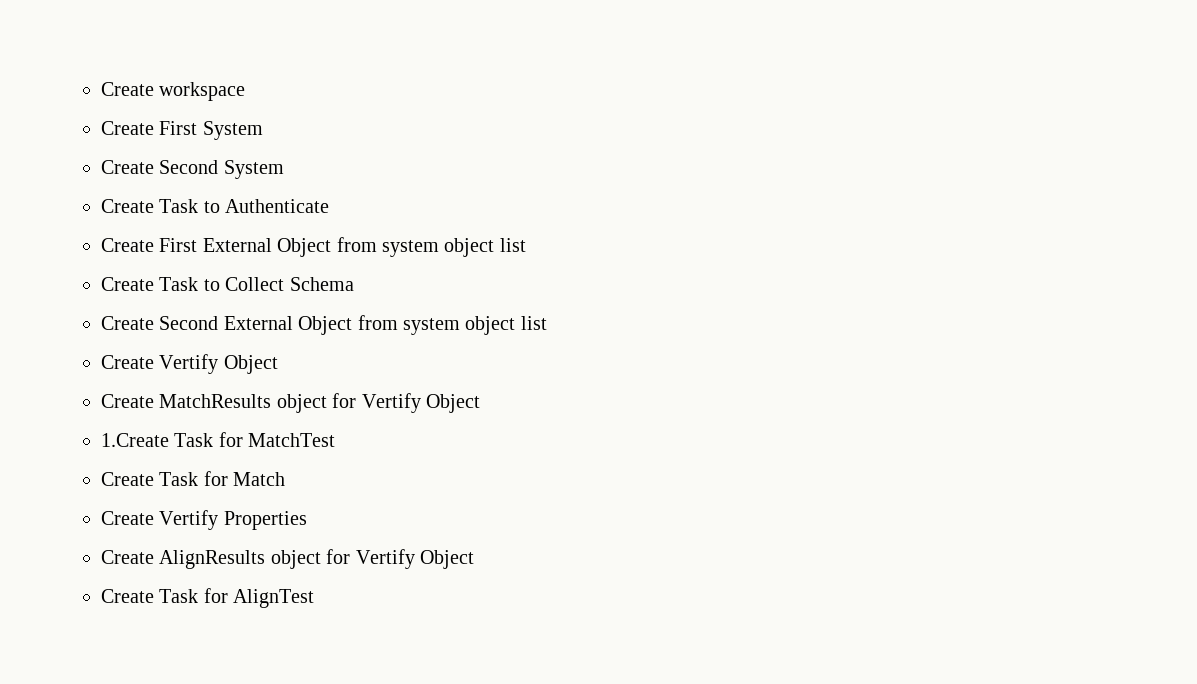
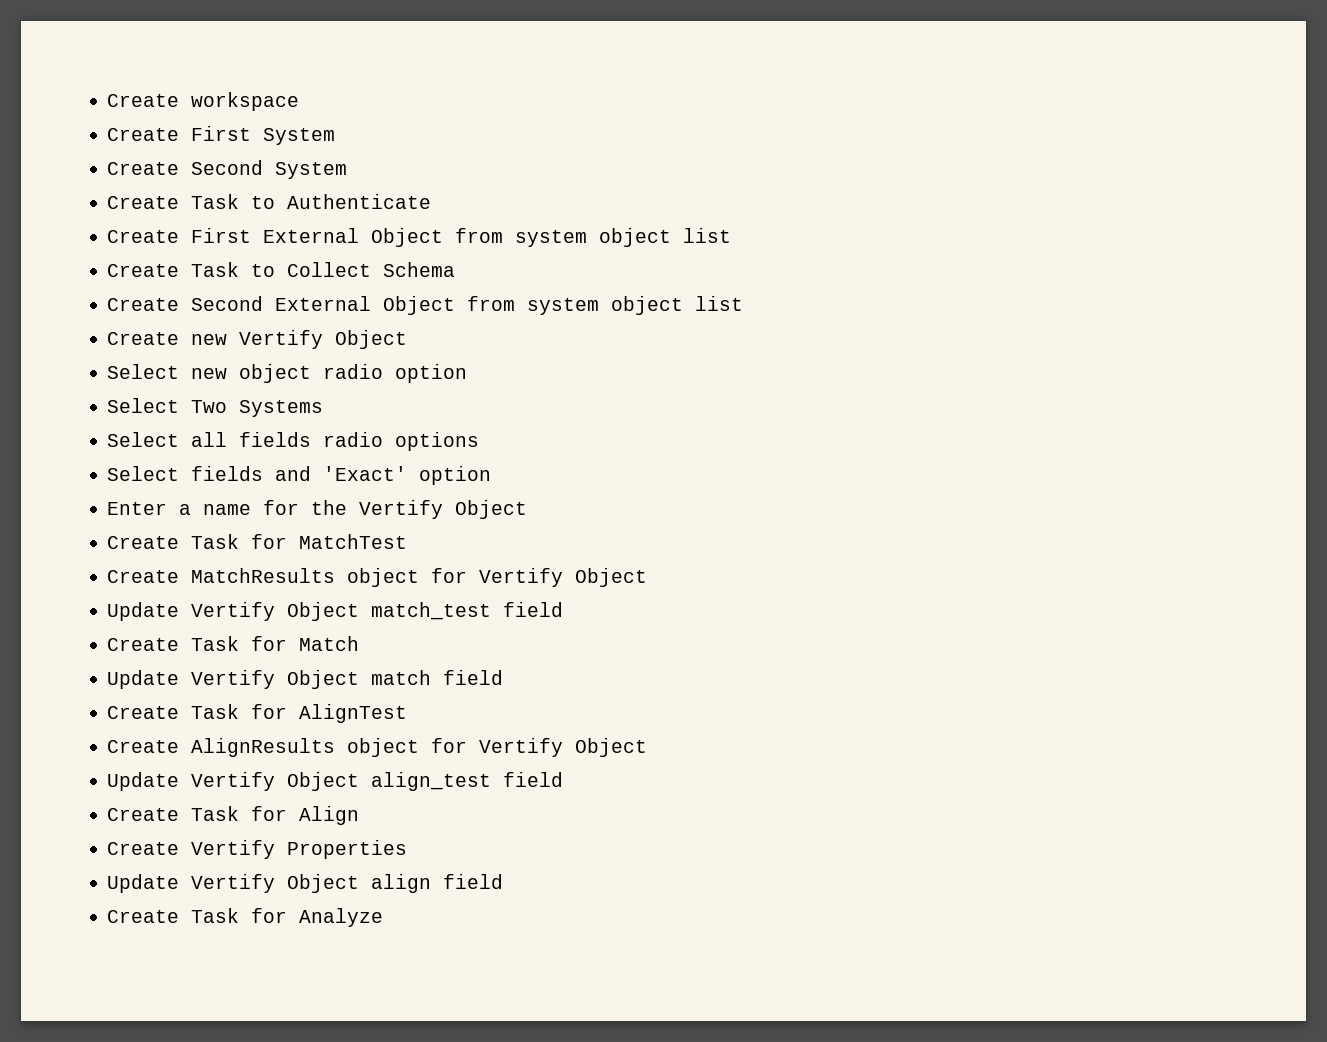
- Create Vertify Object
+ Create new Vertify Object
+ Select new object radio option
+ Select Two Systems
+ Select all fields radio options
+ Select fields and 'Exact' option
+ Enter a name for the Vertify Object
+ Create Task for MatchTest
- 1.Create Task for MatchTest
+ Update Vertify Object match_test field
- Create Vertify Properties
+ Update Vertify Object match field
+ Create Task for AlignTest
- Create Task for AlignTest
+ Update Vertify Object align_test field
+ Create Task for Align
+ Create Vertify Properties
+ Update Vertify Object align field
+ Create Task for Analyze

